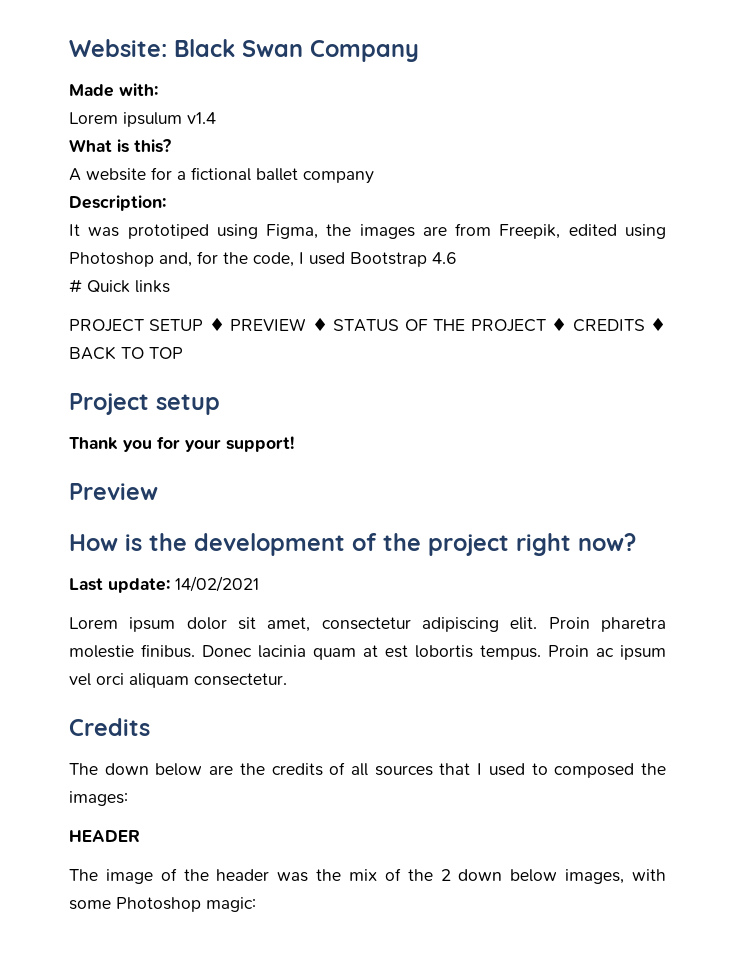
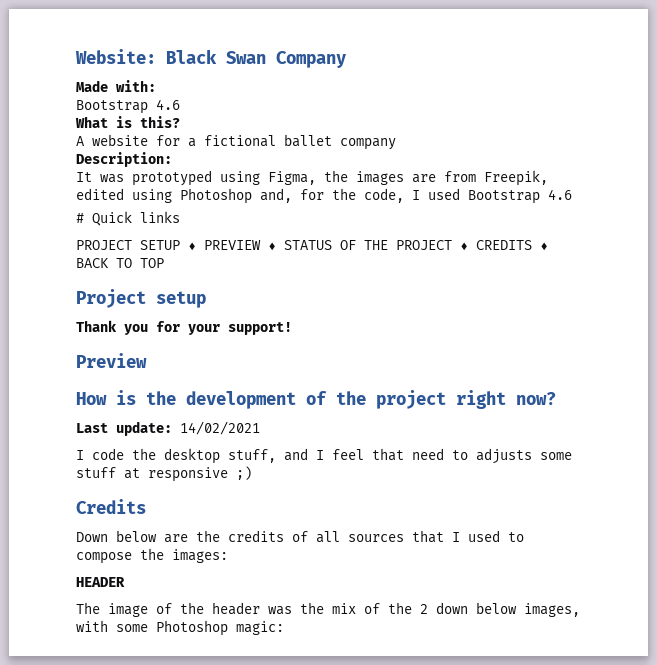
  Made with:
- Lorem ipsulum v1.4
+ Bootstrap 4.6
- It was prototiped using Figma, the images are from Freepik, edited using Photoshop and, for the code, I used Bootstrap 4.6
+ It was prototyped using Figma, the images are from Freepik, edited using Photoshop and, for the code, I used Bootstrap 4.6
- Lorem ipsum dolor sit amet, consectetur adipiscing elit. Proin pharetra molestie finibus. Donec lacinia quam at est lobortis tempus. Proin ac ipsum vel orci aliquam consectetur.
+ I code the desktop stuff, and I feel that need to adjusts some stuff at responsive ;)
- The down below are the credits of all sources that I used to composed the images:
+ Down below are the credits of all sources that I used to compose the images:

